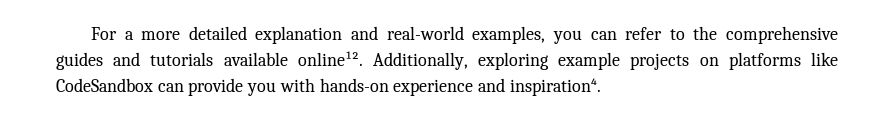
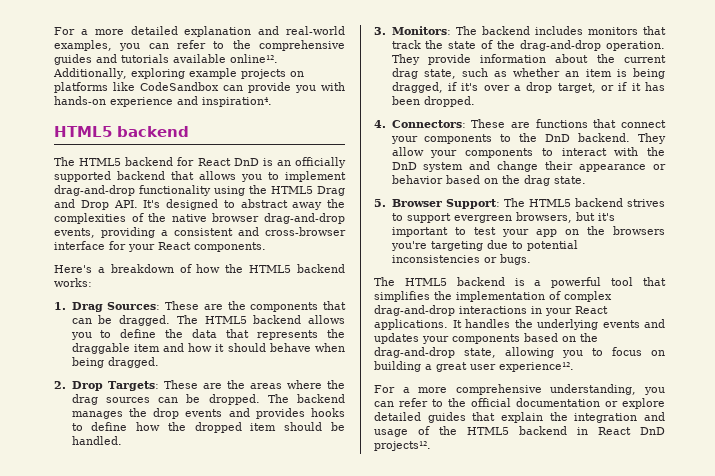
  Additionally, exploring example projects on platforms like CodeSandbox can provide you with hands-on experience and inspiration⁴.
+ HTML5 backend
+ The HTML5 backend for React DnD is an officially supported backend that allows you to implement drag-and-drop functionality using the HTML5 Drag and Drop API. It's designed to abstract away the complexities of the native browser drag-and-drop events, providing a consistent and cross-browser interface for your React components.
+ Here's a breakdown of how the HTML5 backend works:
+ 1. Drag Sources: These are the components that can be dragged. The HTML5 backend allows you to define the data that represents the draggable item and how it should behave when being dragged.
+ 2. Drop Targets: These are the areas where the drag sources can be dropped. The backend manages the drop events and provides hooks to define how the dropped item should be handled.
+ 3. Monitors: The backend includes monitors that track the state of the drag-and-drop operation. They provide information about the current drag state, such as whether an item is being dragged, if it's over a drop target, or if it has been dropped.
+ 4. Connectors: These are functions that connect your components to the DnD backend. They allow your components to interact with the DnD system and change their appearance or behavior based on the drag state.
+ 5. Browser Support: The HTML5 backend strives to support evergreen browsers, but it's important to test your app on the browsers you're targeting due to potential inconsistencies or bugs.
+ The HTML5 backend is a powerful tool that simplifies the implementation of complex drag-and-drop interactions in your React applications. It handles the underlying events and updates your components based on the drag-and-drop state, allowing you to focus on building a great user experience¹².
+ For a more comprehensive understanding, you can refer to the official documentation or explore detailed guides that explain the integration and usage of the HTML5 backend in React DnD projects¹².

